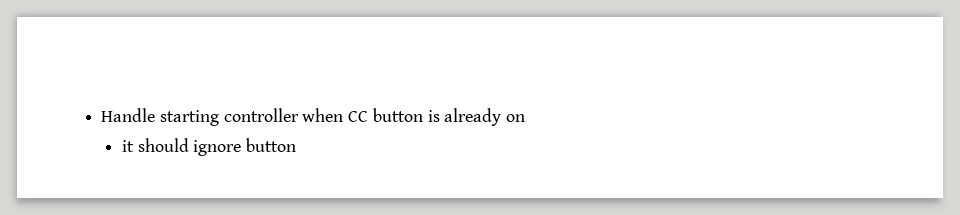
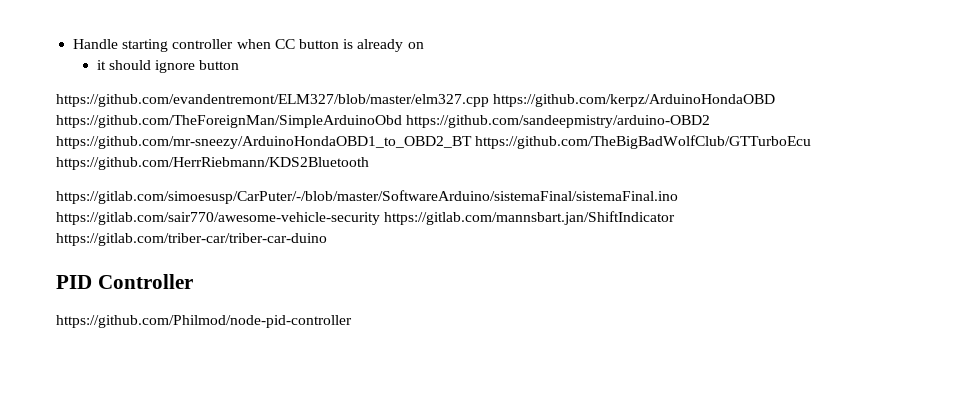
+ https://github.com/evandentremont/ELM327/blob/master/elm327.cpp https://github.com/kerpz/ArduinoHondaOBD https://github.com/TheForeignMan/SimpleArduinoObd https://github.com/sandeepmistry/arduino-OBD2 https://github.com/mr-sneezy/ArduinoHondaOBD1_to_OBD2_BT https://github.com/TheBigBadWolfClub/GTTurboEcu https://github.com/HerrRiebmann/KDS2Bluetooth
+ https://gitlab.com/simoesusp/CarPuter/-/blob/master/SoftwareArduino/sistemaFinal/sistemaFinal.ino https://gitlab.com/sair770/awesome-vehicle-security https://gitlab.com/mannsbart.jan/ShiftIndicator https://gitlab.com/triber-car/triber-car-duino
+ PID Controller
+ https://github.com/Philmod/node-pid-controller

